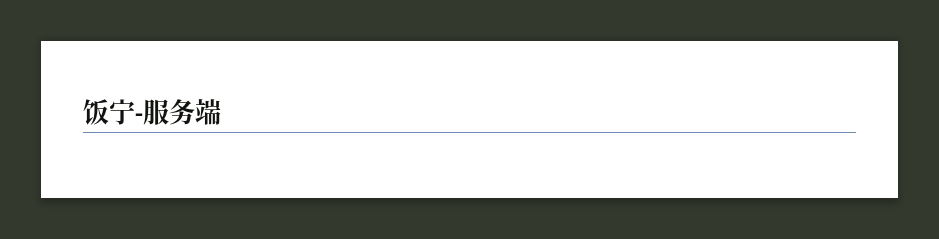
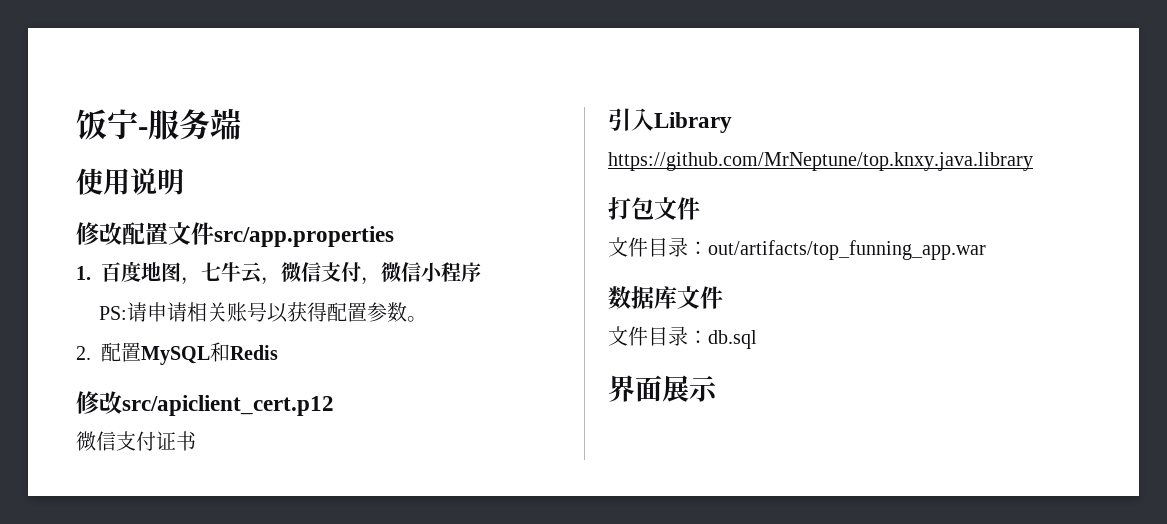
+ 使用说明
+ 修改配置文件src/app.properties
+ 1.百度地图，七牛云，微信支付，微信小程序
+ PS:请申请相关账号以获得配置参数。
+ 2.配置MySQL和Redis
+ 修改src/apiclient_cert.p12
+ 微信支付证书
+ 引入Library
+ https://github.com/MrNeptune/top.knxy.java.library
+ 打包文件
+ 文件目录：out/artifacts/top_funning_app.war
+ 数据库文件
+ 文件目录：db.sql
+ 界面展示

